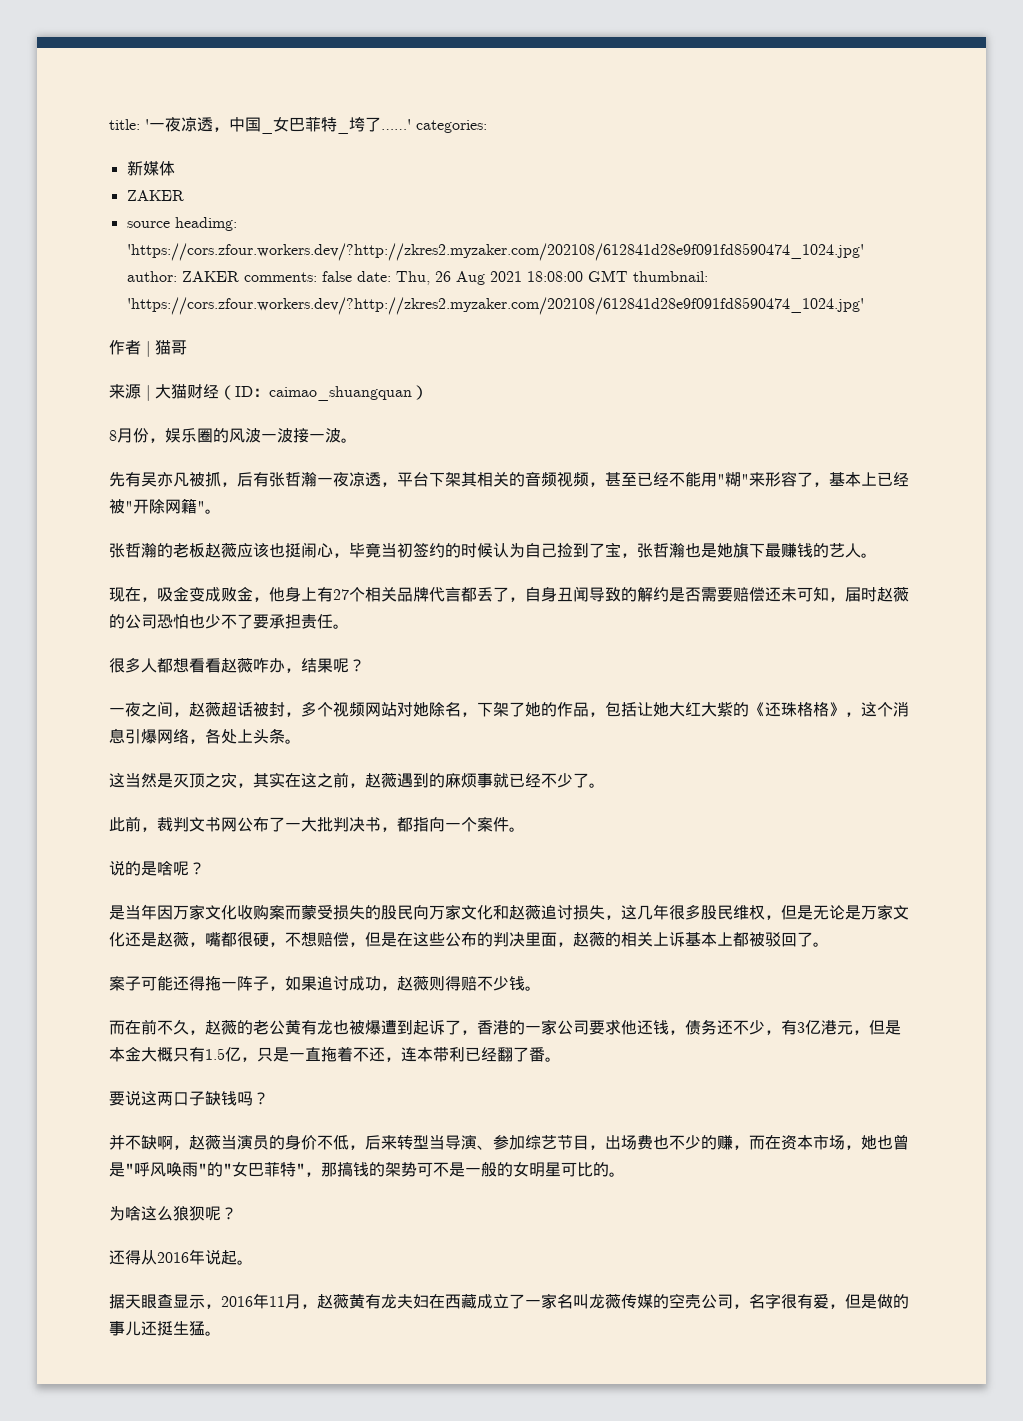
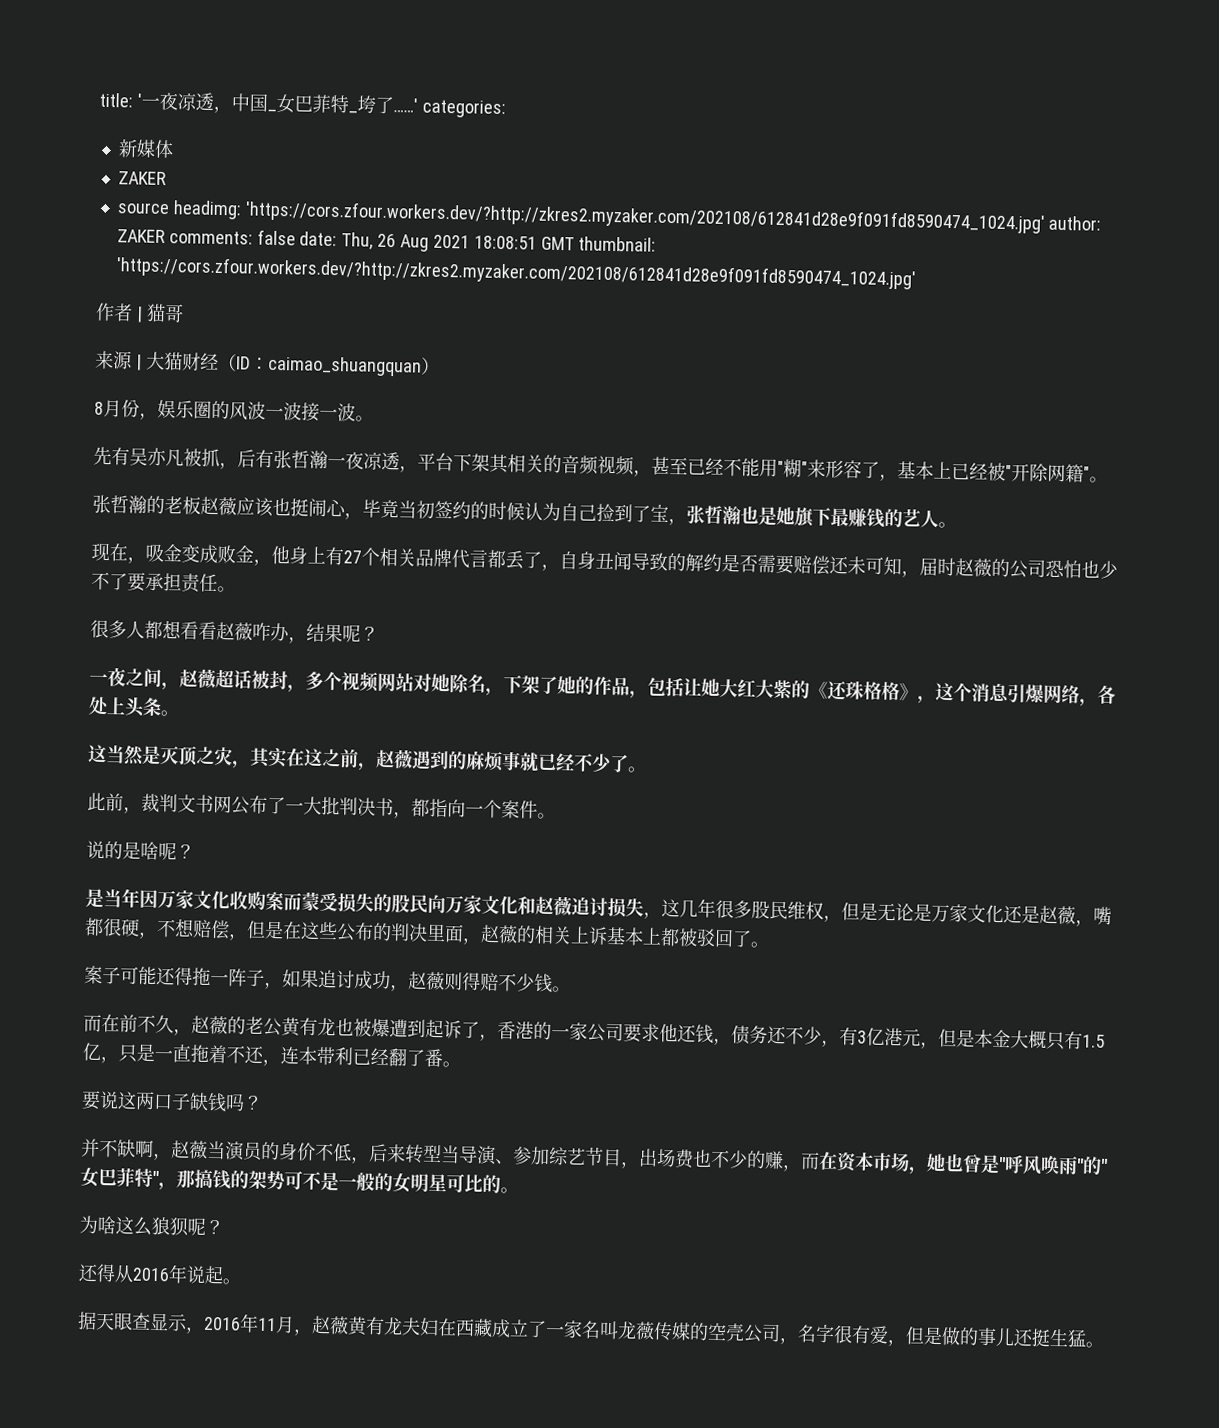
- source headimg: 'https://cors.zfour.workers.dev/?http://zkres2.myzaker.com/202108/612841d28e9f091fd8590474_1024.jpg' author: ZAKER comments: false date: Thu, 26 Aug 2021 18:08:00 GMT thumbnail: 'https://cors.zfour.workers.dev/?http://zkres2.myzaker.com/202108/612841d28e9f091fd8590474_1024.jpg'
+ source headimg: 'https://cors.zfour.workers.dev/?http://zkres2.myzaker.com/202108/612841d28e9f091fd8590474_1024.jpg' author: ZAKER comments: false date: Thu, 26 Aug 2021 18:08:51 GMT thumbnail: 'https://cors.zfour.workers.dev/?http://zkres2.myzaker.com/202108/612841d28e9f091fd8590474_1024.jpg'

